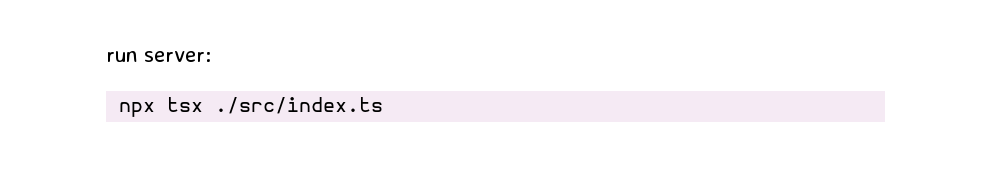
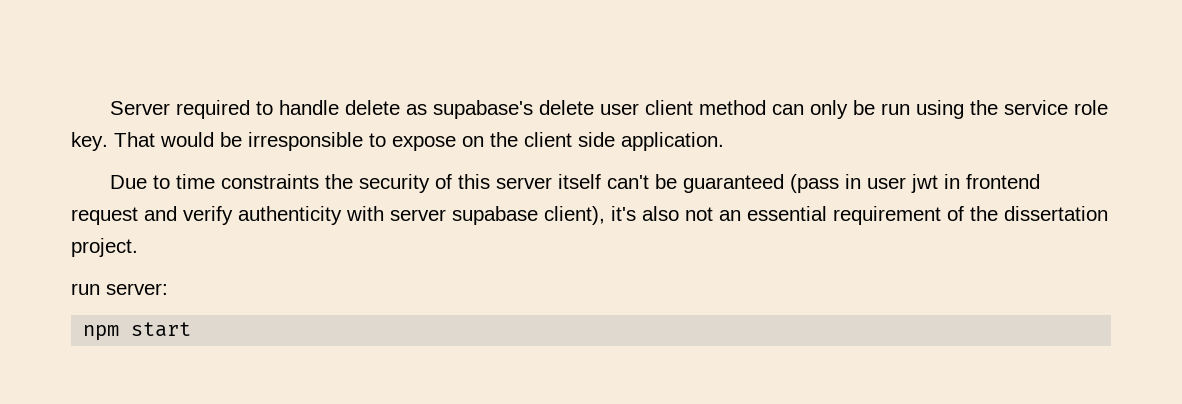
+ Server required to handle delete as supabase's delete user client method can only be run using the service role key. That would be irresponsible to expose on the client side application.
+ Due to time constraints the security of this server itself can't be guaranteed (pass in user jwt in frontend request and verify authenticity with server supabase client), it's also not an essential requirement of the dissertation project.
- npx tsx ./src/index.ts
+ npm start

